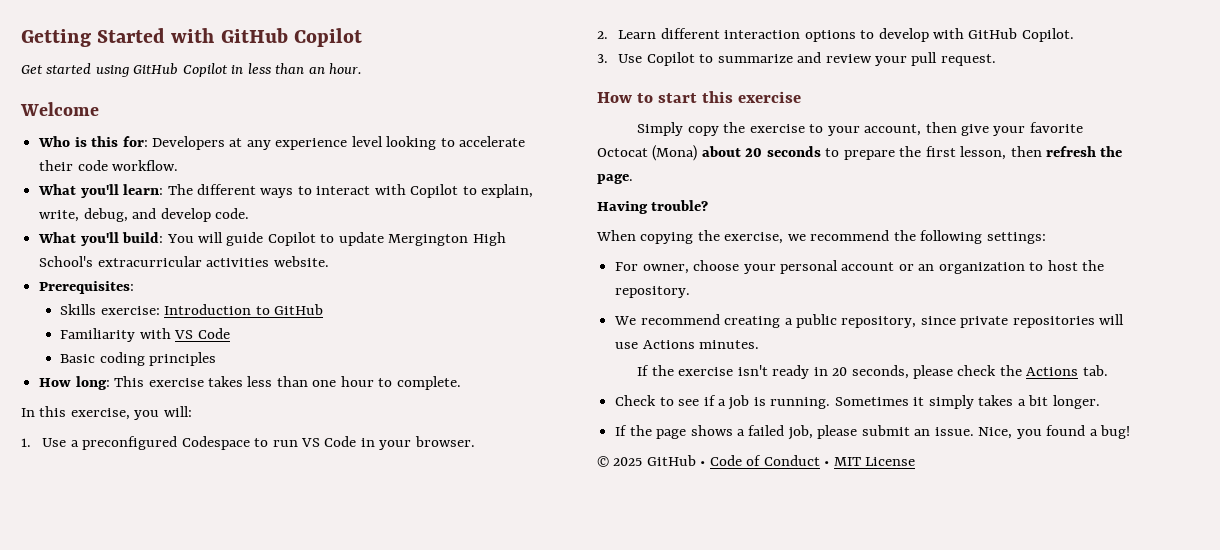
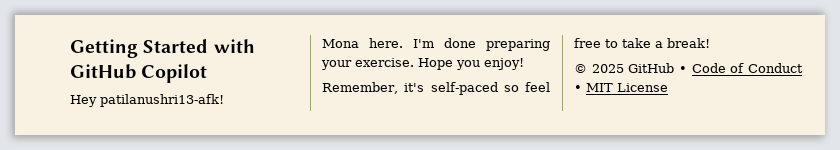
- Get started using GitHub Copilot in less than an hour.
- Welcome
- Who is this for: Developers at any experience level looking to accelerate their code workflow.
- What you'll learn: The different ways to interact with Copilot to explain, write, debug, and develop code.
- What you'll build: You will guide Copilot to update Mergington High School's extracurricular activities website.
- Prerequisites:
- Skills exercise: Introduction to GitHub
- Familiarity with VS Code
- Basic coding principles
- How long: This exercise takes less than one hour to complete.
- In this exercise, you will:
- 1. Use a preconfigured Codespace to run VS Code in your browser.
- 2. Learn different interaction options to develop with GitHub Copilot.
- 3. Use Copilot to summarize and review your pull request.
- How to start this exercise
- Simply copy the exercise to your account, then give your favorite Octocat (Mona) about 20 seconds to prepare the first lesson, then refresh the page.
- Having trouble?
- When copying the exercise, we recommend the following settings:
- For owner, choose your personal account or an organization to host the repository.
- We recommend creating a public repository, since private repositories will use Actions minutes.
- If the exercise isn't ready in 20 seconds, please check the Actions tab.
- Check to see if a job is running. Sometimes it simply takes a bit longer.
- If the page shows a failed job, please submit an issue. Nice, you found a bug!
+ Hey patilanushri13-afk!
+ Mona here. I'm done preparing your exercise. Hope you enjoy!
+ Remember, it's self-paced so feel free to take a break!

